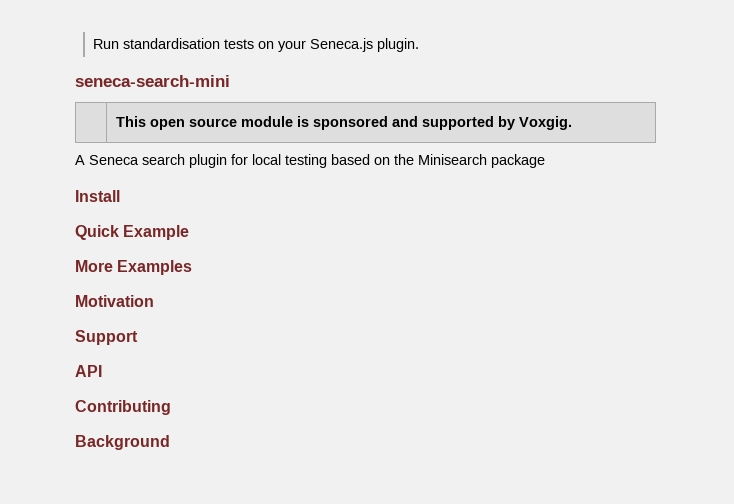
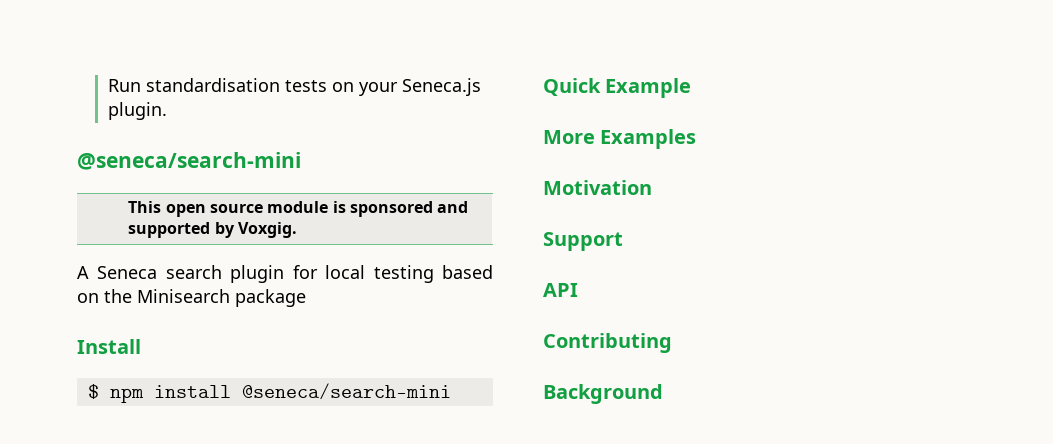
  Run standardisation tests on your Seneca.js plugin.
- seneca-search-mini
+ @seneca/search-mini
+ $ npm install @seneca/search-mini

